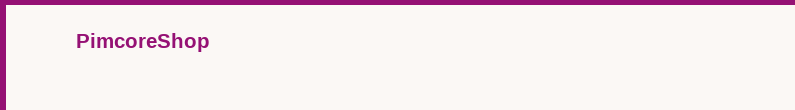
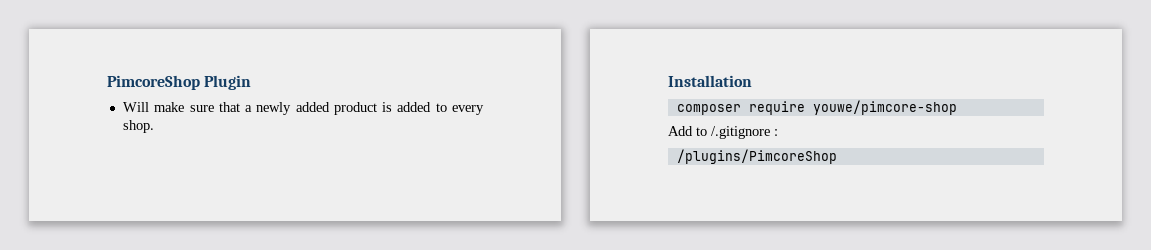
- PimcoreShop
+ PimcoreShop Plugin
+ Will make sure that a newly added product is added to every shop.
+ Installation
+ composer require youwe/pimcore-shop
+ Add to /.gitignore :
+ /plugins/PimcoreShop

